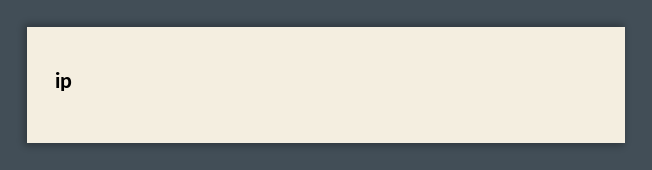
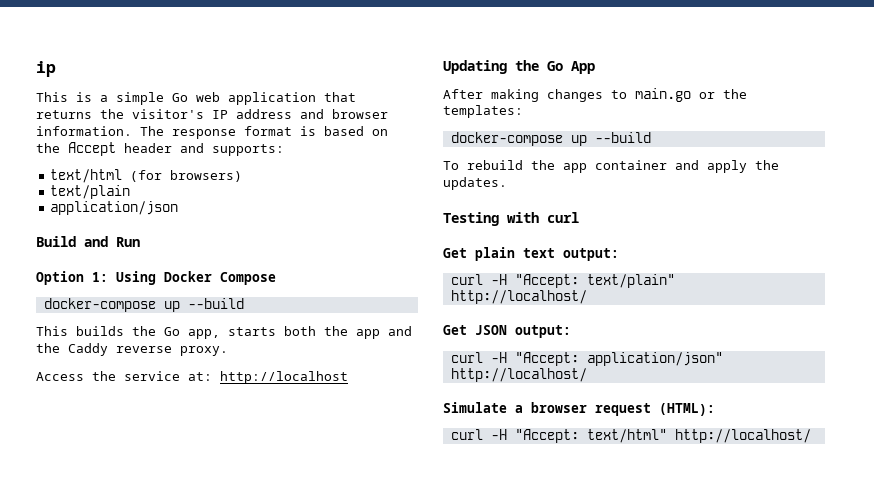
+ This is a simple Go web application that returns the visitor's IP address and browser information. The response format is based on the Accept header and supports:
+ text/html (for browsers)
+ text/plain
+ application/json
+ Build and Run
+ Option 1: Using Docker Compose
+ docker-compose up --build
+ This builds the Go app, starts both the app and the Caddy reverse proxy.
+ Access the service at: http://localhost
+ Updating the Go App
+ After making changes to main.go or the templates:
+ docker-compose up --build
+ To rebuild the app container and apply the updates.
+ Testing with curl
+ Get plain text output:
+ curl -H "Accept: text/plain" http://localhost/
+ Get JSON output:
+ curl -H "Accept: application/json" http://localhost/
+ Simulate a browser request (HTML):
+ curl -H "Accept: text/html" http://localhost/

